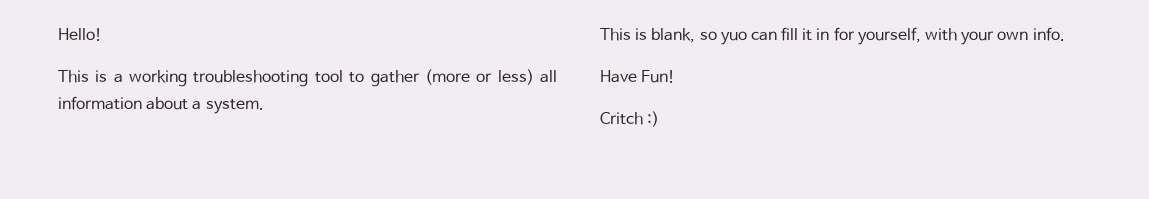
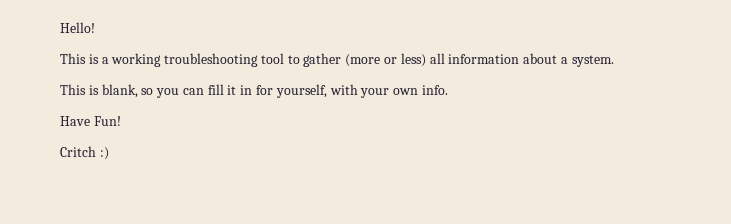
- This is blank, so yuo can fill it in for yourself, with your own info.
+ This is blank, so you can fill it in for yourself, with your own info.

